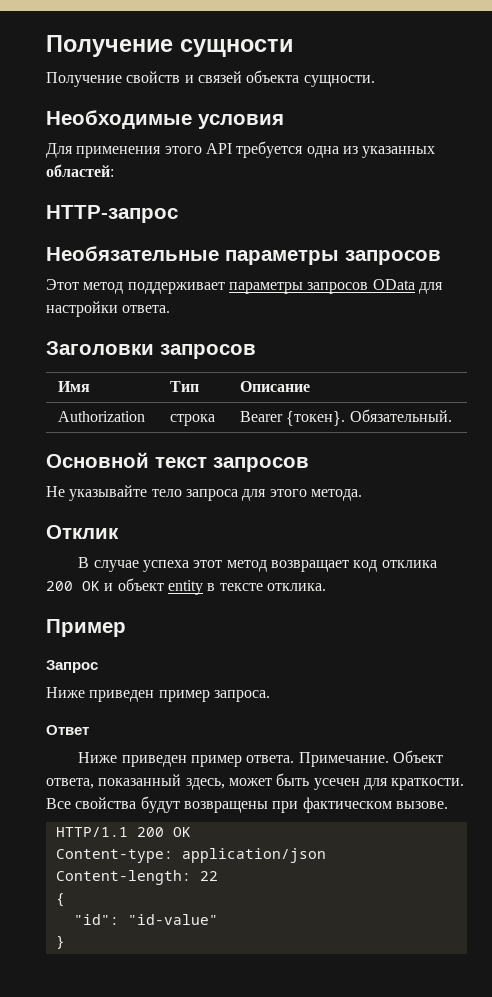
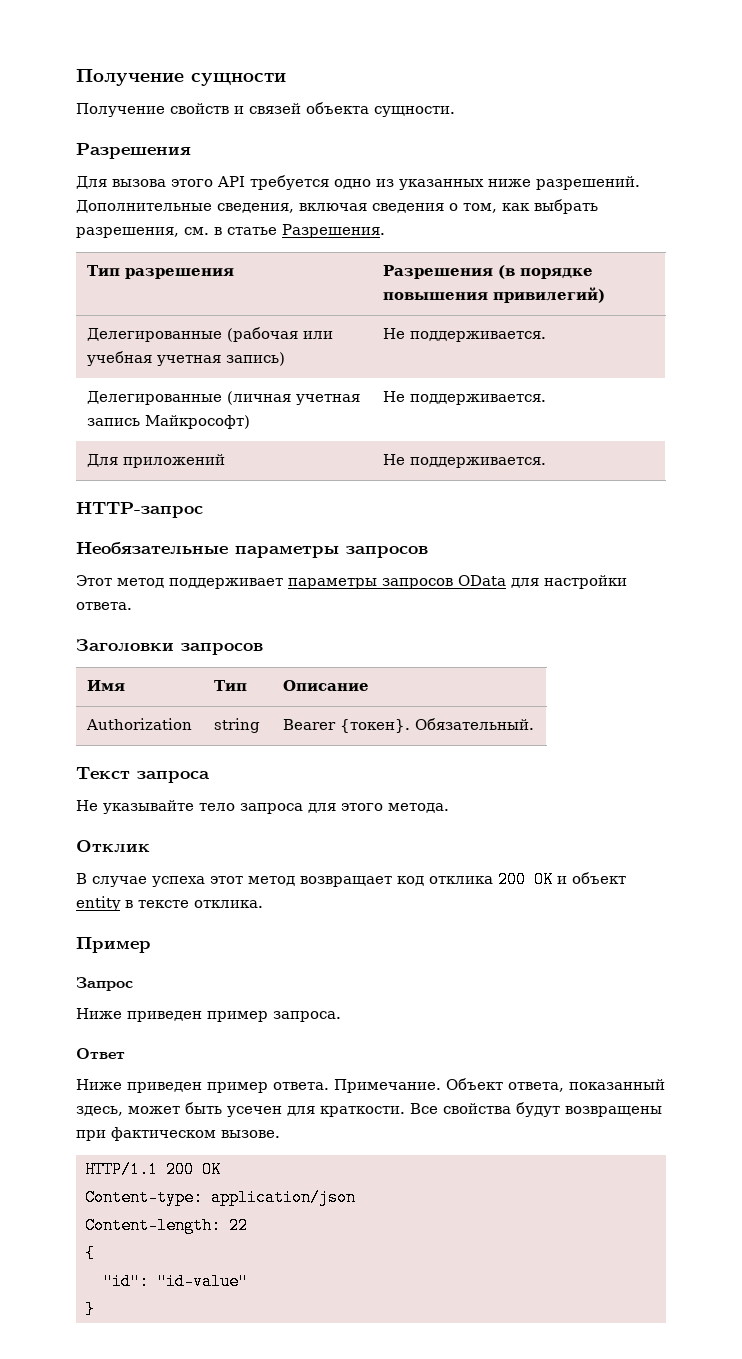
  Получение свойств и связей объекта сущности.
- Необходимые условия
- Для применения этого API требуется одна из указанных областей:
+ Разрешения
+ Для вызова этого API требуется одно из указанных ниже разрешений. Дополнительные сведения, включая сведения о том, как выбрать разрешения, см. в статье Разрешения.
+ Тип разрешения | Разрешения (в порядке повышения привилегий)
+ Делегированные (рабочая или учебная учетная запись) | Не поддерживается.
+ Делегированные (личная учетная запись Майкрософт) | Не поддерживается.
+ Для приложений | Не поддерживается.
- Authorization | строка | Bearer {токен}. Обязательный.
+ Authorization | string | Bearer {токен}. Обязательный.
- Основной текст запросов
+ Текст запроса

